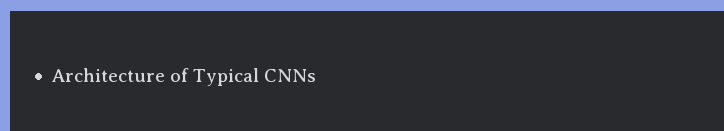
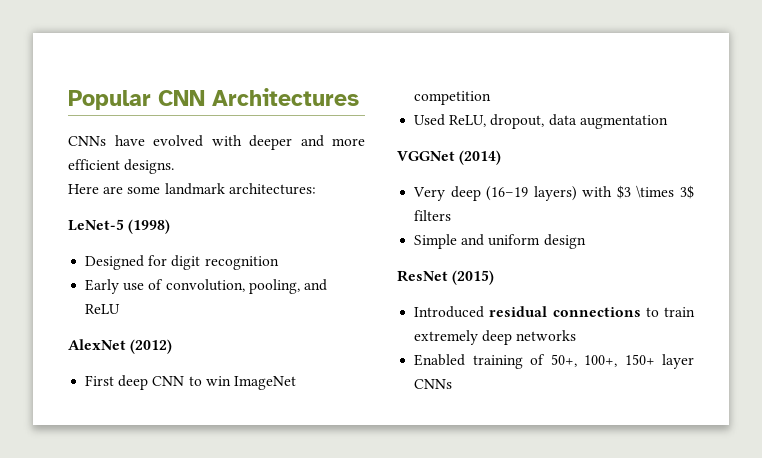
- Architecture of Typical CNNs
+ Popular CNN Architectures
+ CNNs have evolved with deeper and more efficient designs.
+ Here are some landmark architectures:
+ LeNet-5 (1998)
+ Designed for digit recognition
+ Early use of convolution, pooling, and ReLU
+ AlexNet (2012)
+ First deep CNN to win ImageNet competition
+ Used ReLU, dropout, data augmentation
+ VGGNet (2014)
+ Very deep (16–19 layers) with $3 \times 3$ filters
+ Simple and uniform design
+ ResNet (2015)
+ Introduced residual connections to train extremely deep networks
+ Enabled training of 50+, 100+, 150+ layer CNNs

